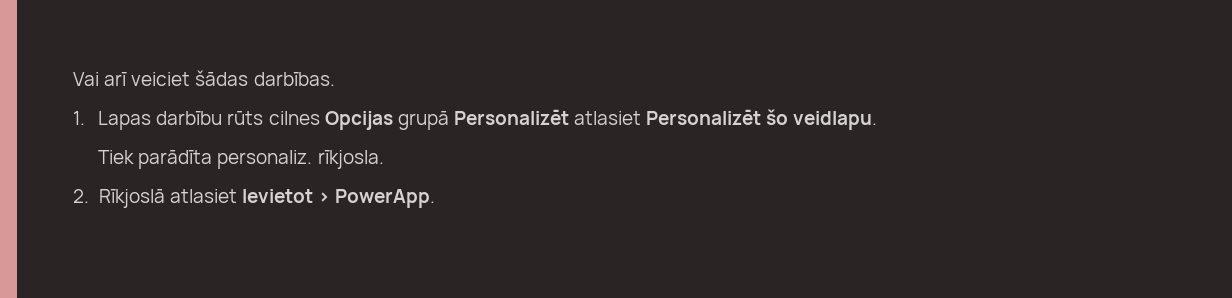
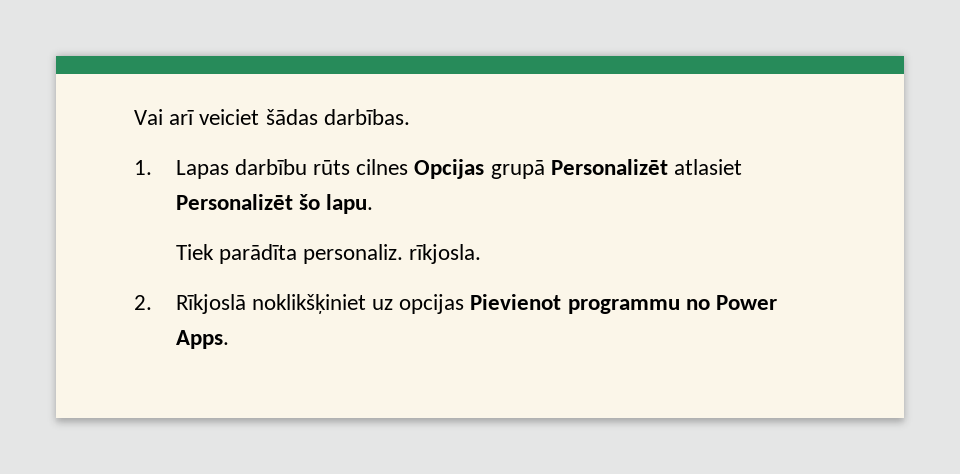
- 1. Lapas darbību rūts cilnes Opcijas grupā Personalizēt atlasiet Personalizēt šo veidlapu.
+ 1. Lapas darbību rūts cilnes Opcijas grupā Personalizēt atlasiet Personalizēt šo lapu.
- 2. Rīkjoslā atlasiet Ievietot > PowerApp.
+ 2. Rīkjoslā noklikšķiniet uz opcijas Pievienot programmu no Power Apps.

